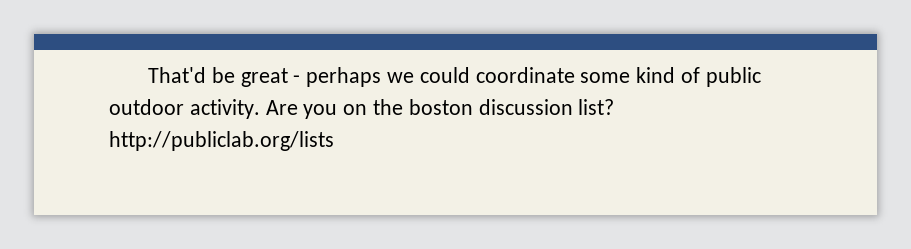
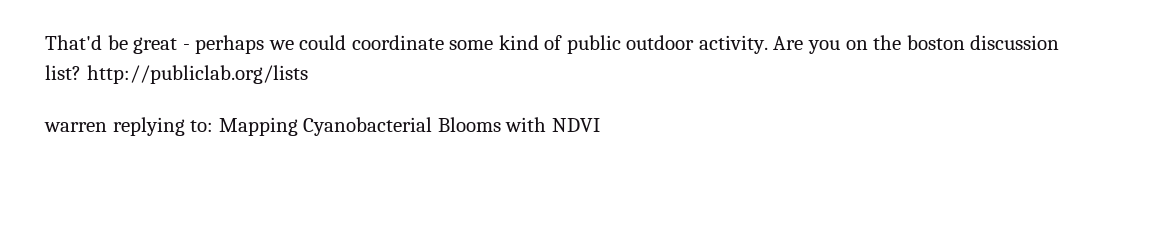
+ warren replying to: Mapping Cyanobacterial Blooms with NDVI

